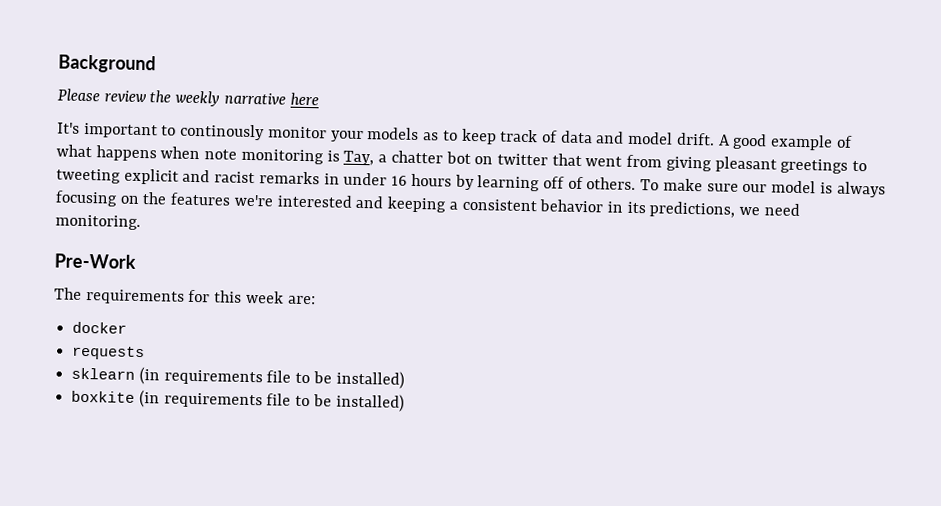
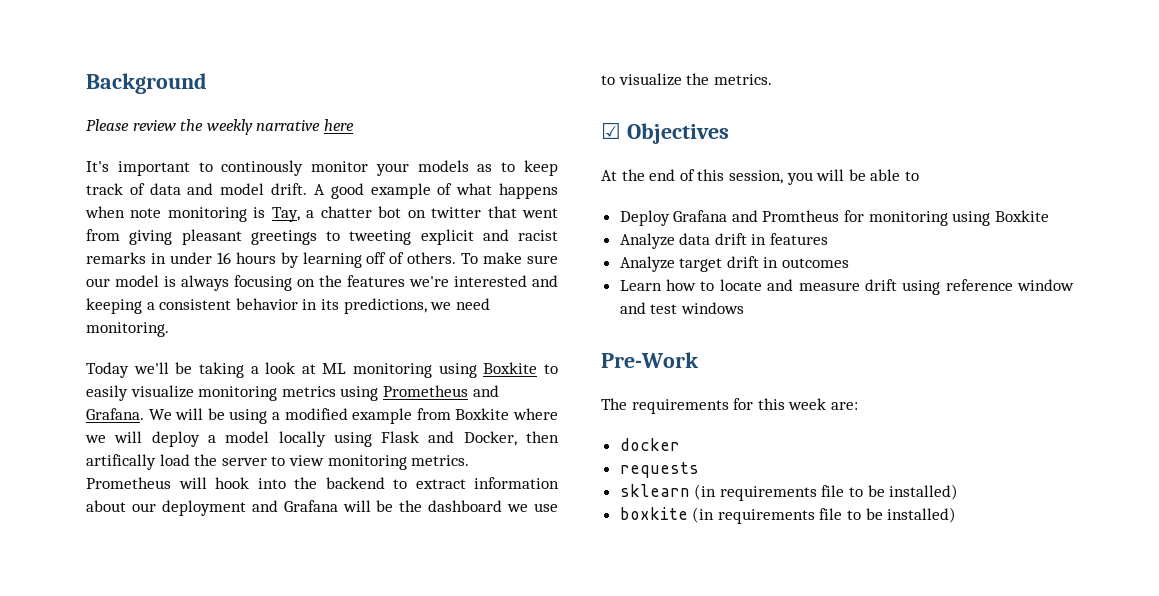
+ Today we'll be taking a look at ML monitoring using Boxkite to easily visualize monitoring metrics using Prometheus and Grafana. We will be using a modified example from Boxkite where we will deploy a model locally using Flask and Docker, then artifically load the server to view monitoring metrics. Prometheus will hook into the backend to extract information about our deployment and Grafana will be the dashboard we use to visualize the metrics.
+ ☑ Objectives
+ At the end of this session, you will be able to
+ Deploy Grafana and Promtheus for monitoring using Boxkite
+ Analyze data drift in features
+ Analyze target drift in outcomes
+ Learn how to locate and measure drift using reference window and test windows

